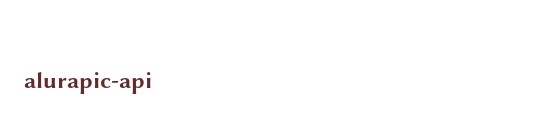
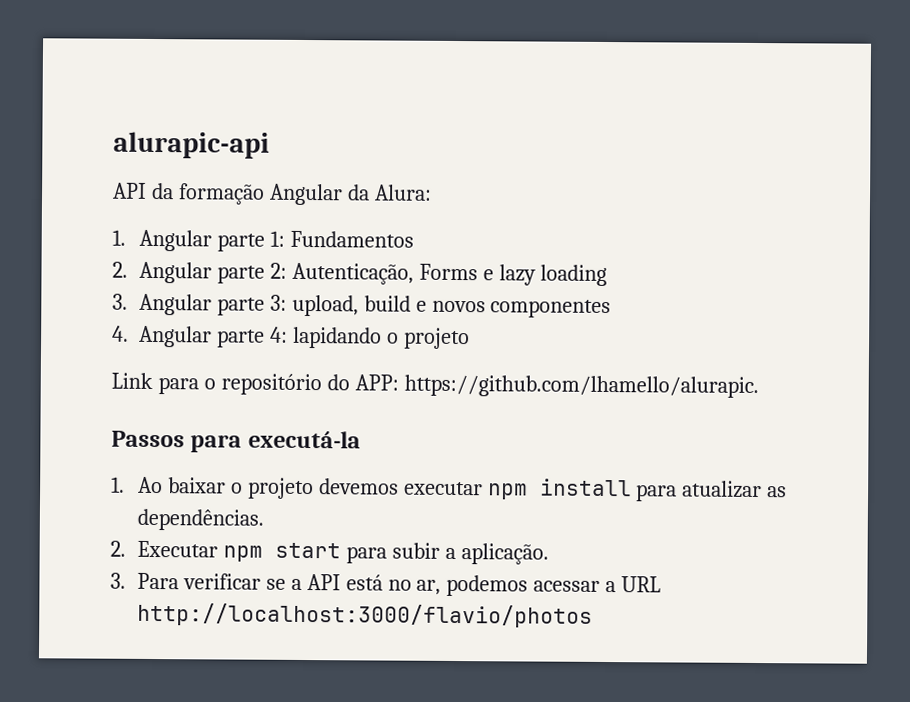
+ API da formação Angular da Alura:
+ 1. Angular parte 1: Fundamentos
+ 2. Angular parte 2: Autenticação, Forms e lazy loading
+ 3. Angular parte 3: upload, build e novos componentes
+ 4. Angular parte 4: lapidando o projeto
+ Link para o repositório do APP: https://github.com/lhamello/alurapic.
+ Passos para executá-la
+ 1. Ao baixar o projeto devemos executar npm install para atualizar as dependências.
+ 2. Executar npm start para subir a aplicação.
+ 3. Para verificar se a API está no ar, podemos acessar a URL http://localhost:3000/flavio/photos

